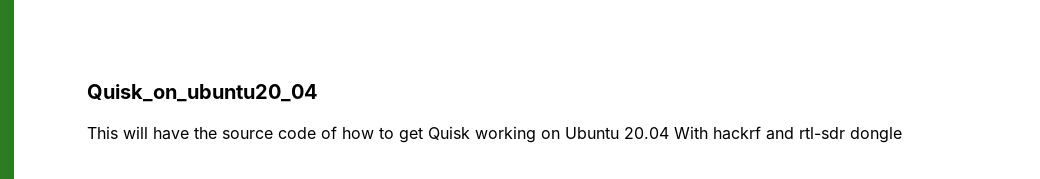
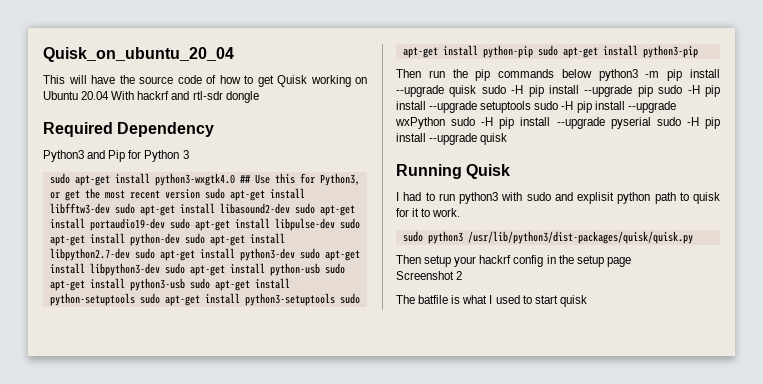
- Quisk_on_ubuntu20_04
+ Quisk_on_ubuntu_20_04
+ Required Dependency
+ Python3 and Pip for Python 3
+ sudo apt-get install python3-wxgtk4.0 ## Use this for Python3, or get the most recent version sudo apt-get install libfftw3-dev sudo apt-get install libasound2-dev sudo apt-get install portaudio19-dev sudo apt-get install libpulse-dev sudo apt-get install python-dev sudo apt-get install libpython2.7-dev sudo apt-get install python3-dev sudo apt-get install libpython3-dev sudo apt-get install python-usb sudo apt-get install python3-usb sudo apt-get install python-setuptools sudo apt-get install python3-setuptools sudo apt-get install python-pip sudo apt-get install python3-pip
+ Then run the pip commands below python3 -m pip install --upgrade quisk sudo -H pip install --upgrade pip sudo -H pip install --upgrade setuptools sudo -H pip install --upgrade wxPython sudo -H pip install --upgrade pyserial sudo -H pip install --upgrade quisk
+ Running Quisk
+ I had to run python3 with sudo and explisit python path to quisk for it to work.
+ sudo python3 /usr/lib/python3/dist-packages/quisk/quisk.py
+ Then setup your hackrf config in the setup page
+ Screenshot 2
+ The batfile is what I used to start quisk

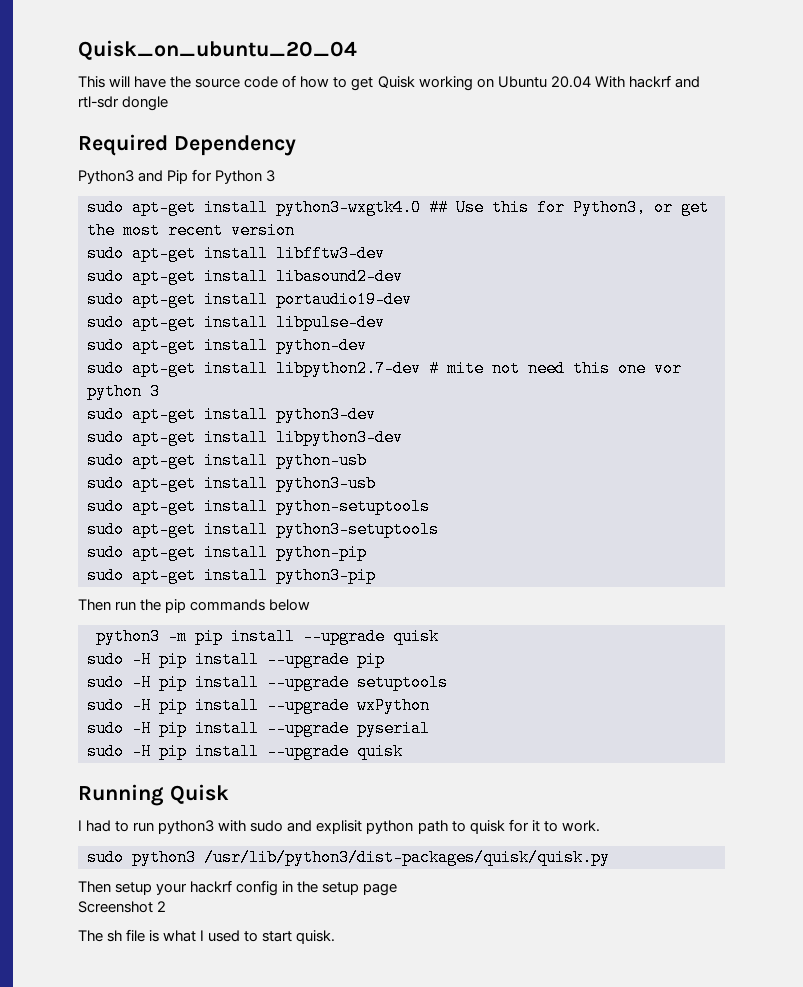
- sudo apt-get install python3-wxgtk4.0 ## Use this for Python3, or get the most recent version sudo apt-get install libfftw3-dev sudo apt-get install libasound2-dev sudo apt-get install portaudio19-dev sudo apt-get install libpulse-dev sudo apt-get install python-dev sudo apt-get install libpython2.7-dev sudo apt-get install python3-dev sudo apt-get install libpython3-dev sudo apt-get install python-usb sudo apt-get install python3-usb sudo apt-get install python-setuptools sudo apt-get install python3-setuptools sudo apt-get install python-pip sudo apt-get install python3-pip
+ sudo apt-get install python3-wxgtk4.0 ## Use this for Python3, or get the most recent version
+ sudo apt-get install libfftw3-dev
+ sudo apt-get install libasound2-dev
+ sudo apt-get install portaudio19-dev
+ sudo apt-get install libpulse-dev
+ sudo apt-get install python-dev
+ sudo apt-get install libpython2.7-dev # mite not need this one vor python 3
+ sudo apt-get install python3-dev
+ sudo apt-get install libpython3-dev
+ sudo apt-get install python-usb
+ sudo apt-get install python3-usb
+ sudo apt-get install python-setuptools
+ sudo apt-get install python3-setuptools
+ sudo apt-get install python-pip
+ sudo apt-get install python3-pip
- Then run the pip commands below python3 -m pip install --upgrade quisk sudo -H pip install --upgrade pip sudo -H pip install --upgrade setuptools sudo -H pip install --upgrade wxPython sudo -H pip install --upgrade pyserial sudo -H pip install --upgrade quisk
+ Then run the pip commands below
+ python3 -m pip install --upgrade quisk
+ sudo -H pip install --upgrade pip
+ sudo -H pip install --upgrade setuptools
+ sudo -H pip install --upgrade wxPython
+ sudo -H pip install --upgrade pyserial
+ sudo -H pip install --upgrade quisk
- The batfile is what I used to start quisk
+ The sh file is what I used to start quisk.

